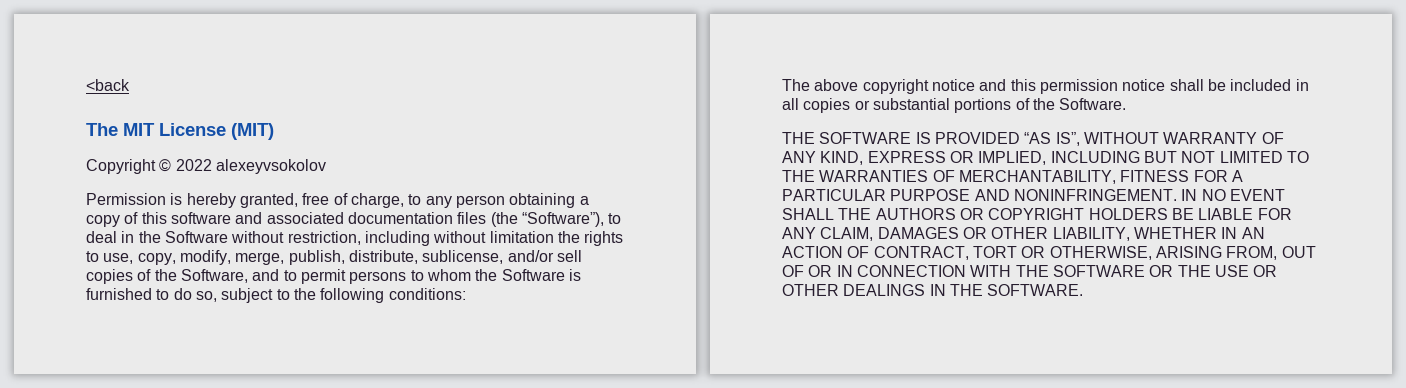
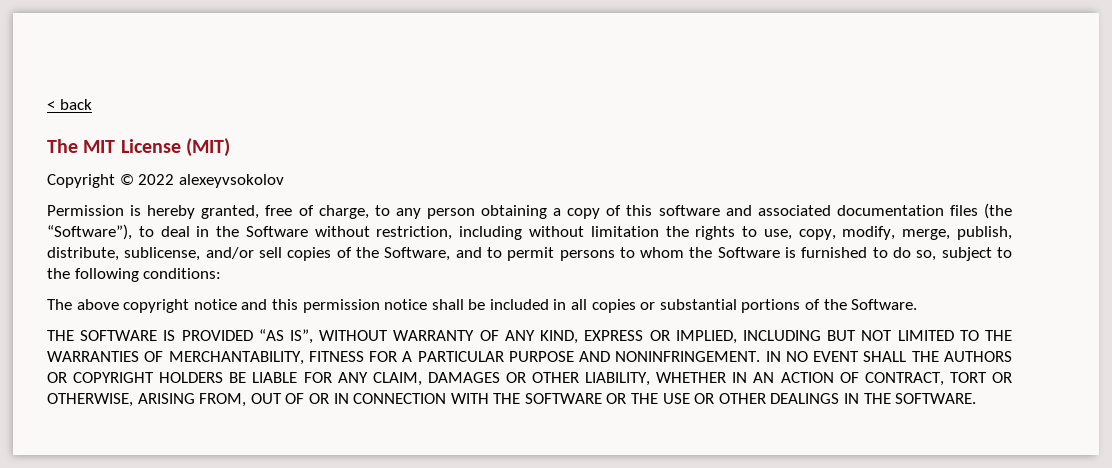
- <back
+ < back

